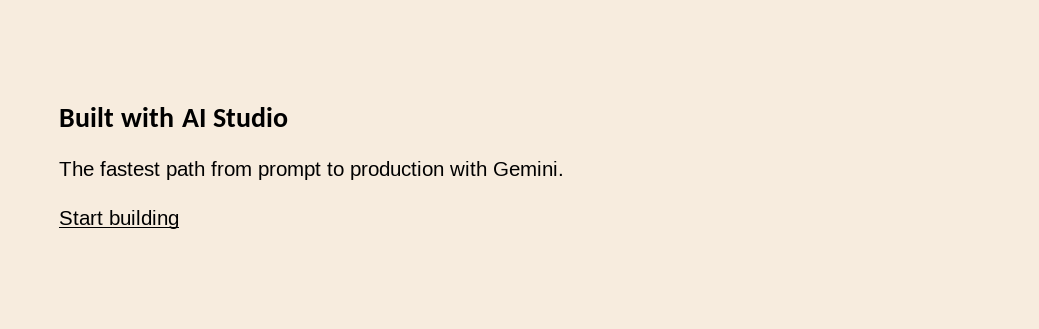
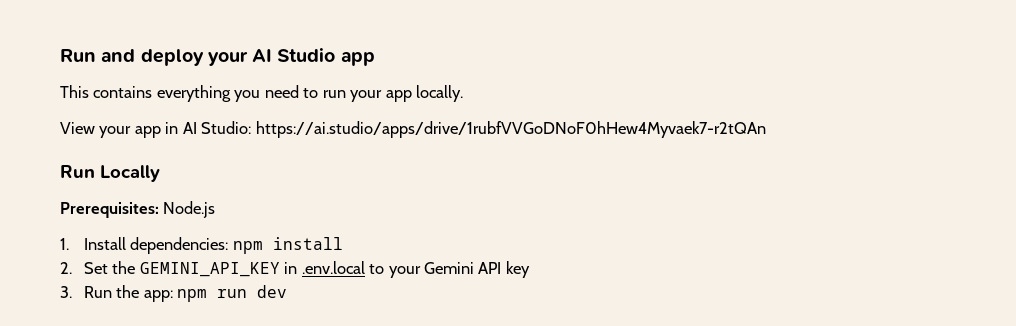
- Built with AI Studio
- The fastest path from prompt to production with Gemini.
- Start building
+ Run and deploy your AI Studio app
+ This contains everything you need to run your app locally.
+ View your app in AI Studio: https://ai.studio/apps/drive/1rubfVVGoDNoF0hHew4Myvaek7-r2tQAn
+ Run Locally
+ Prerequisites: Node.js
+ 1. Install dependencies: npm install
+ 2. Set the GEMINI_API_KEY in .env.local to your Gemini API key
+ 3. Run the app: npm run dev

